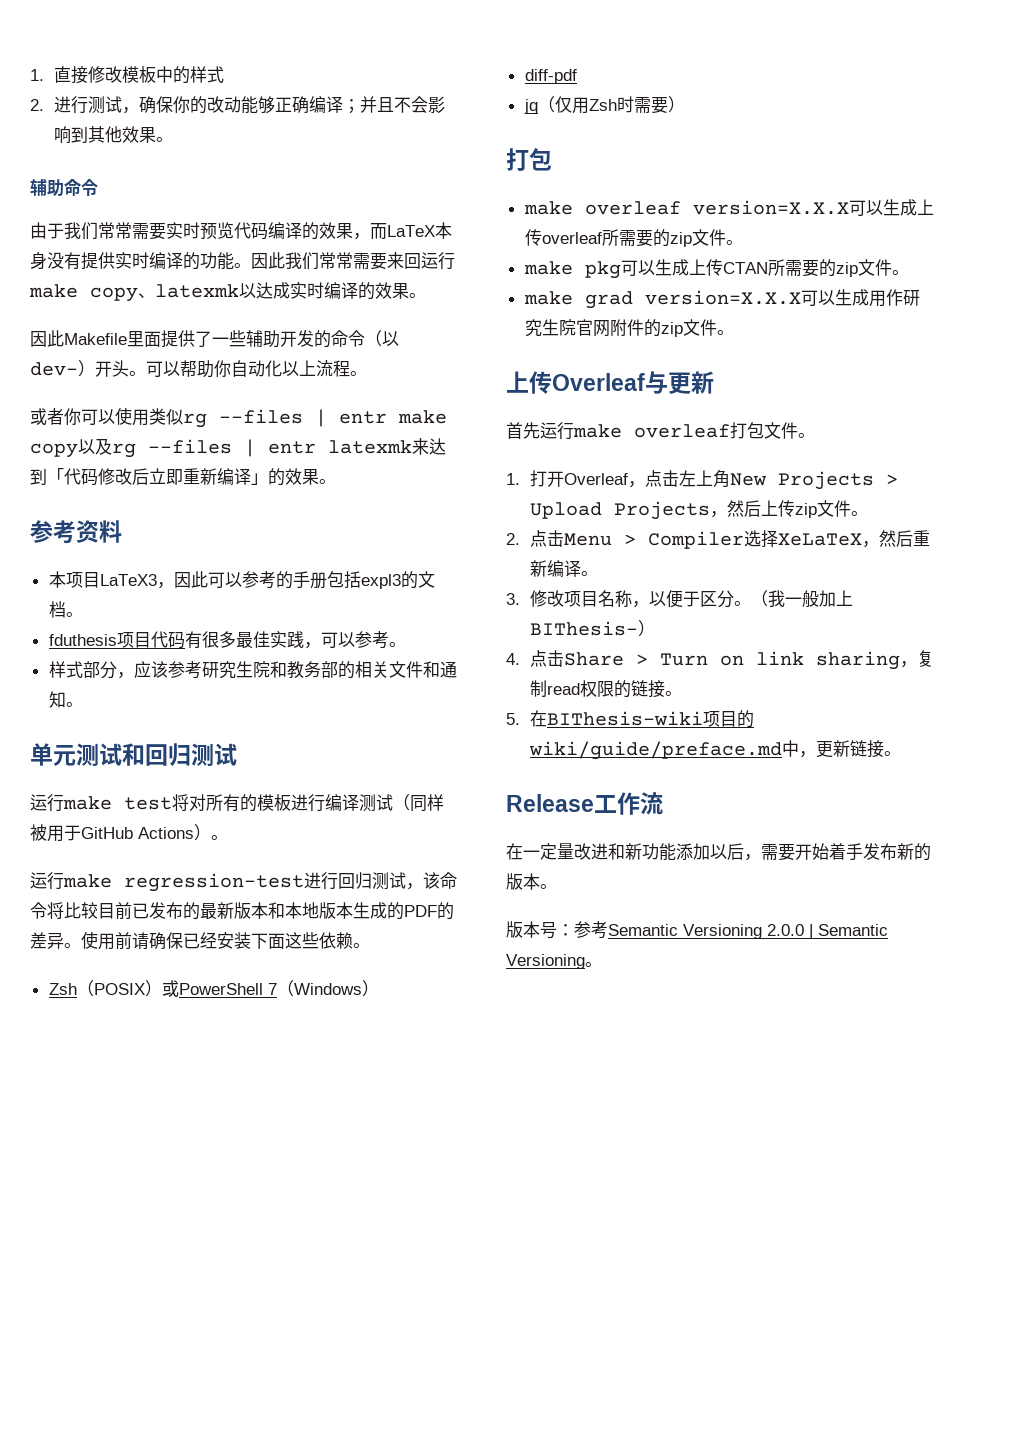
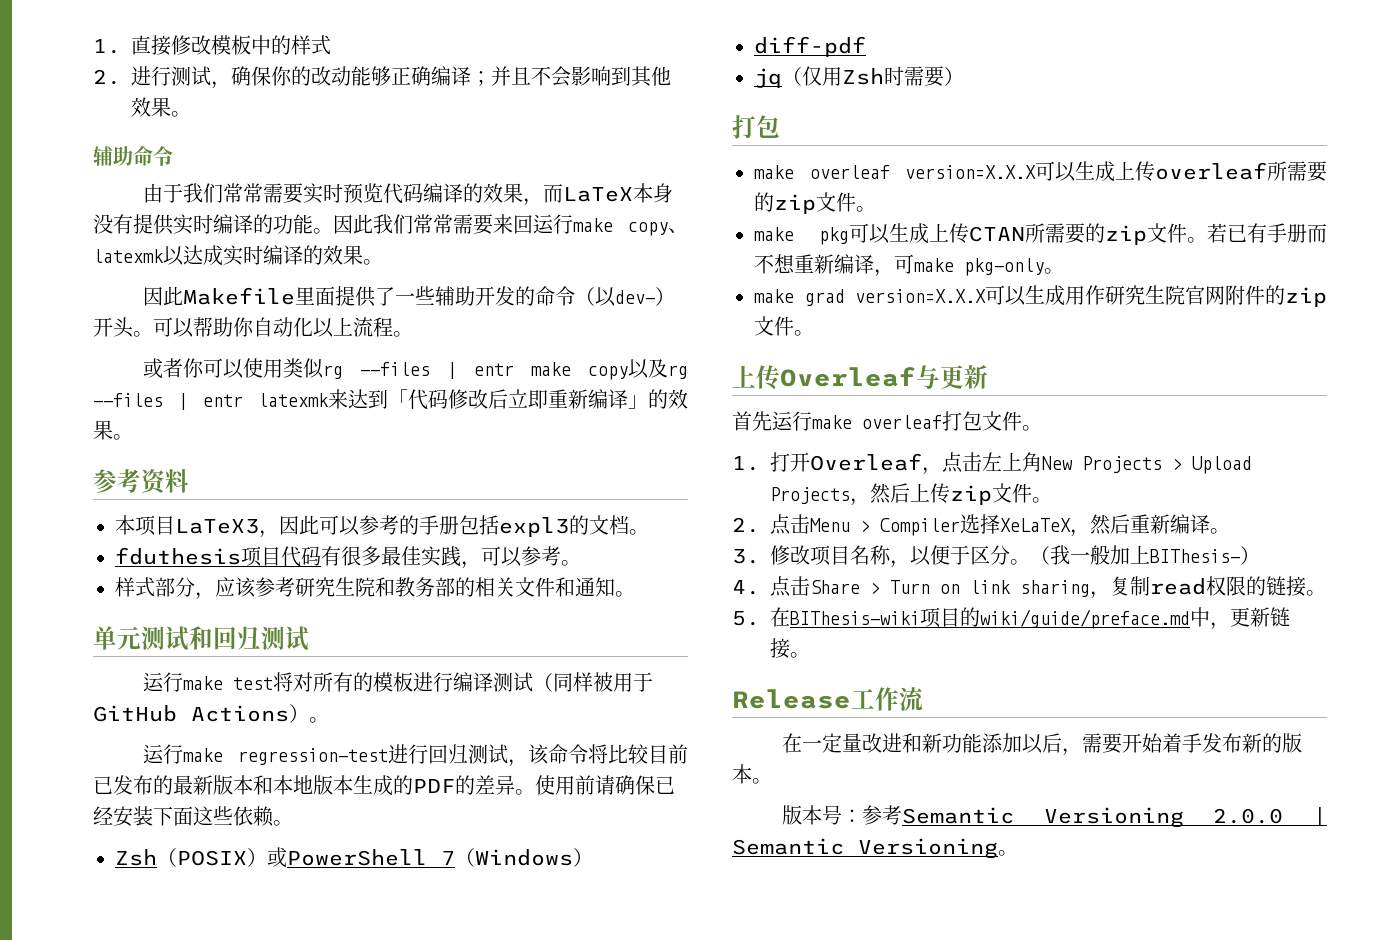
+ 若已有手册而不想重新编译，可make pkg-only。

